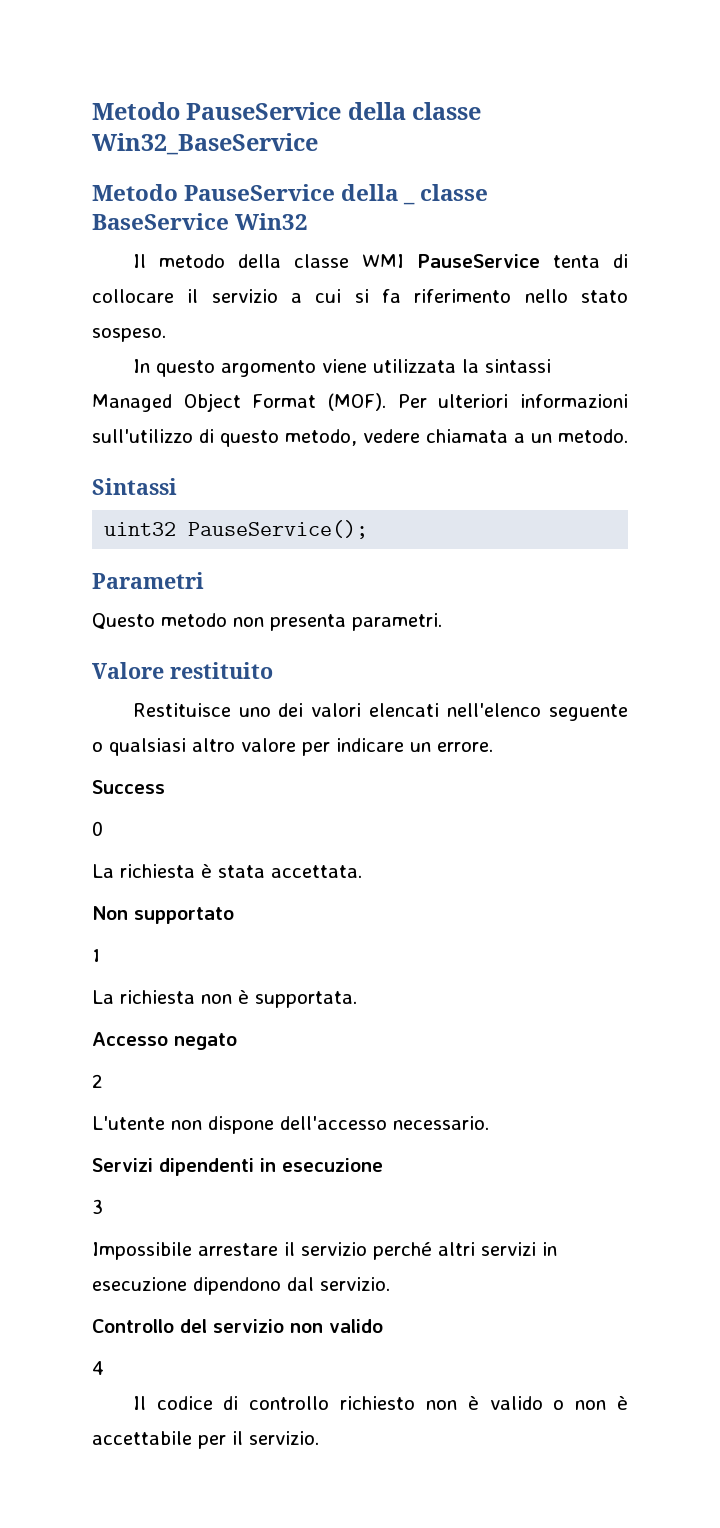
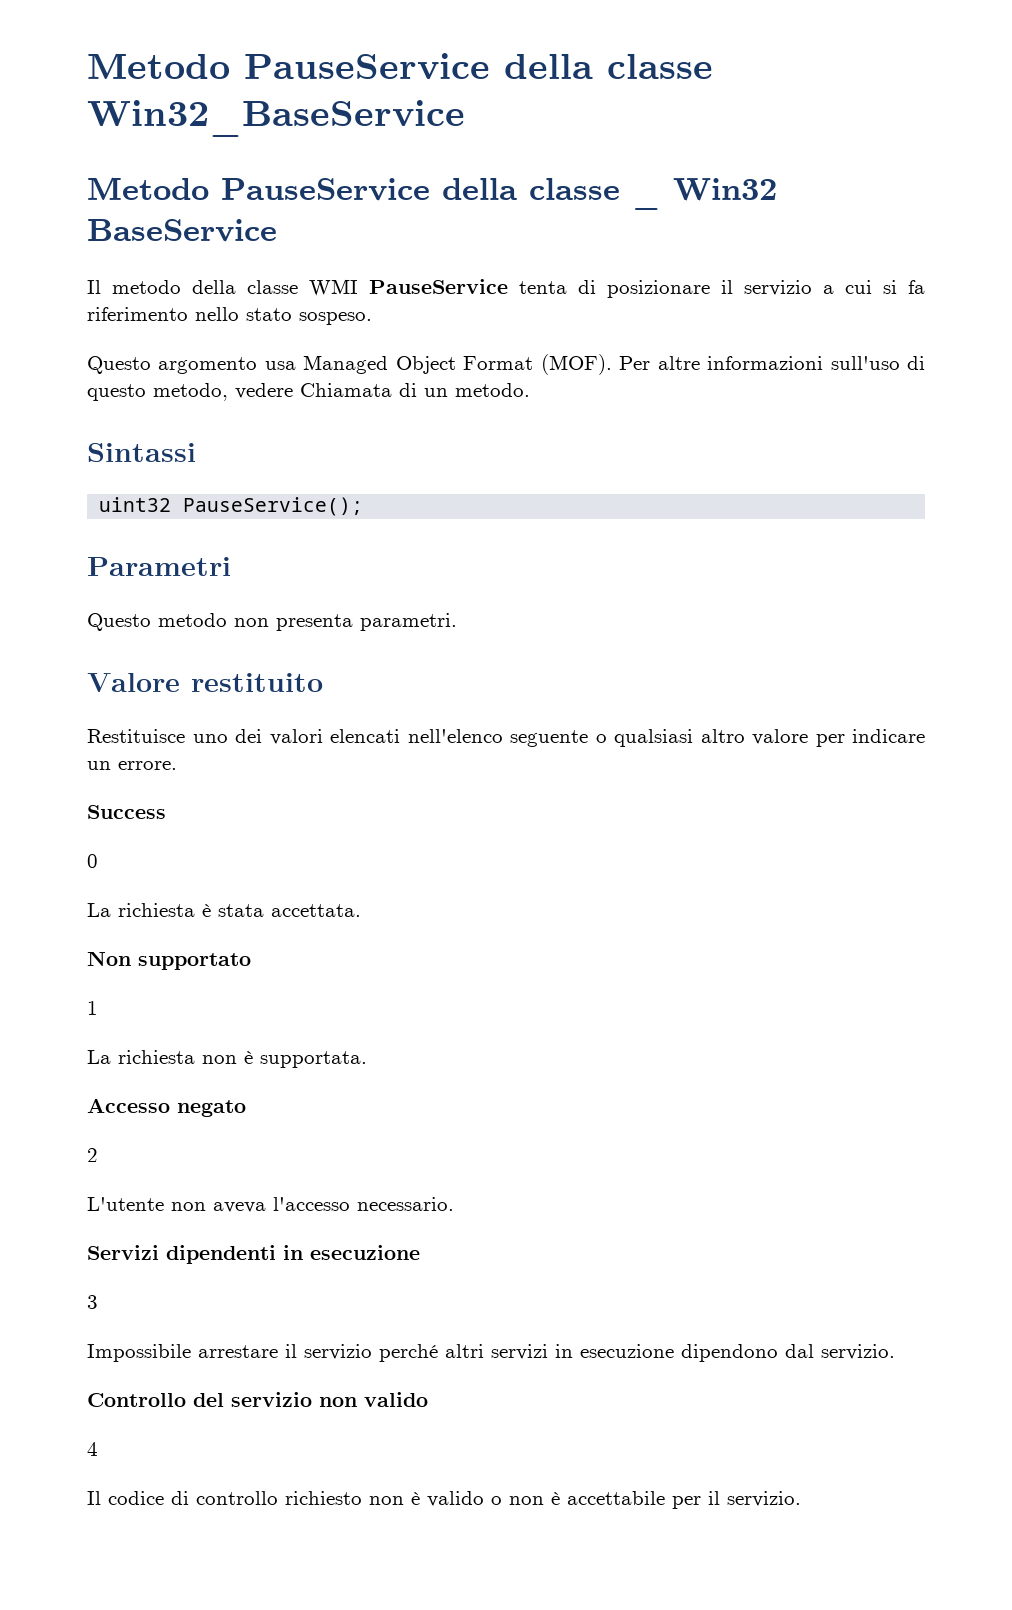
- Metodo PauseService della _ classe BaseService Win32
+ Metodo PauseService della classe _ Win32 BaseService
- Il metodo della classe WMI PauseService tenta di collocare il servizio a cui si fa riferimento nello stato sospeso.
+ Il metodo della classe WMI PauseService tenta di posizionare il servizio a cui si fa riferimento nello stato sospeso.
- In questo argomento viene utilizzata la sintassi Managed Object Format (MOF).
+ Questo argomento usa Managed Object Format (MOF).
- Per ulteriori informazioni sull'utilizzo di questo metodo, vedere chiamata a un metodo.
+ Per altre informazioni sull'uso di questo metodo, vedere Chiamata di un metodo.
- L'utente non dispone dell'accesso necessario.
+ L'utente non aveva l'accesso necessario.

